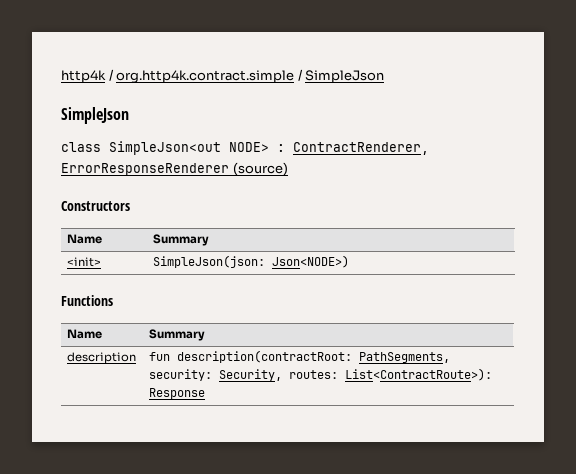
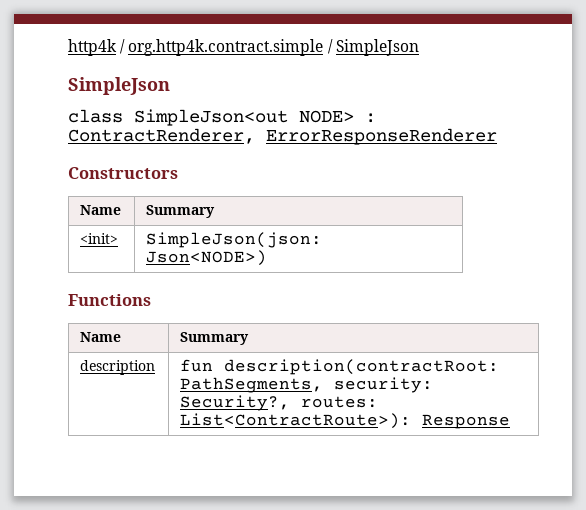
- class SimpleJson<out NODE> : ContractRenderer, ErrorResponseRenderer (source)
+ class SimpleJson<out NODE> : ContractRenderer, ErrorResponseRenderer
- description | fun description(contractRoot: PathSegments, security: Security, routes: List<ContractRoute>): Response
+ description | fun description(contractRoot: PathSegments, security: Security?, routes: List<ContractRoute>): Response

